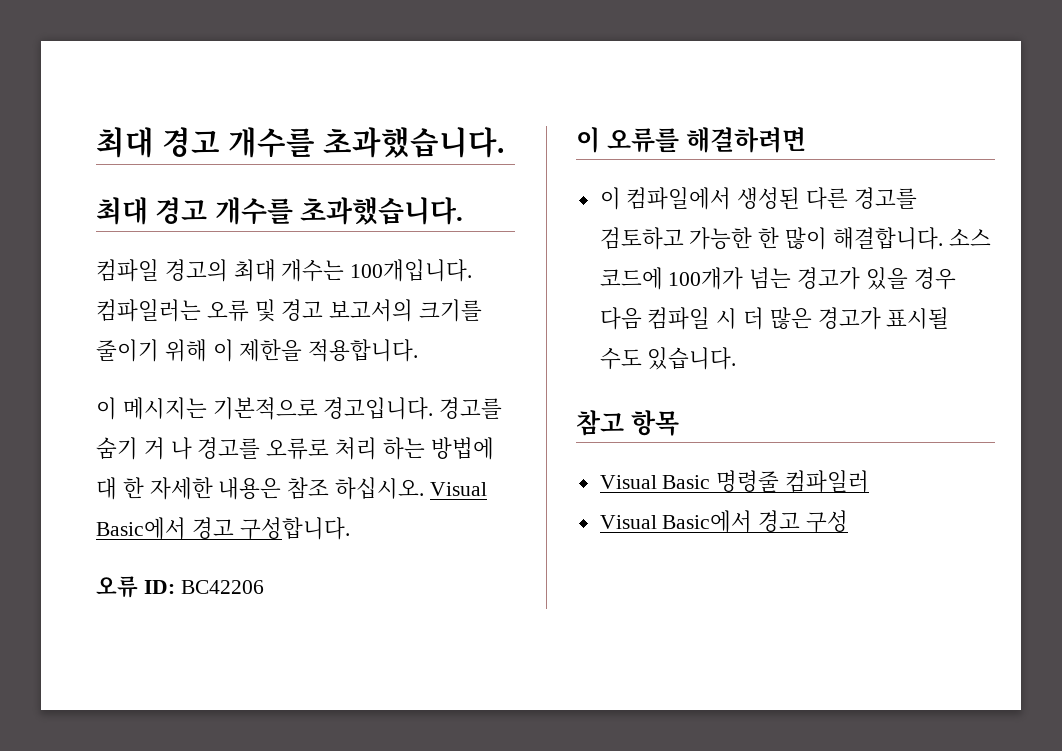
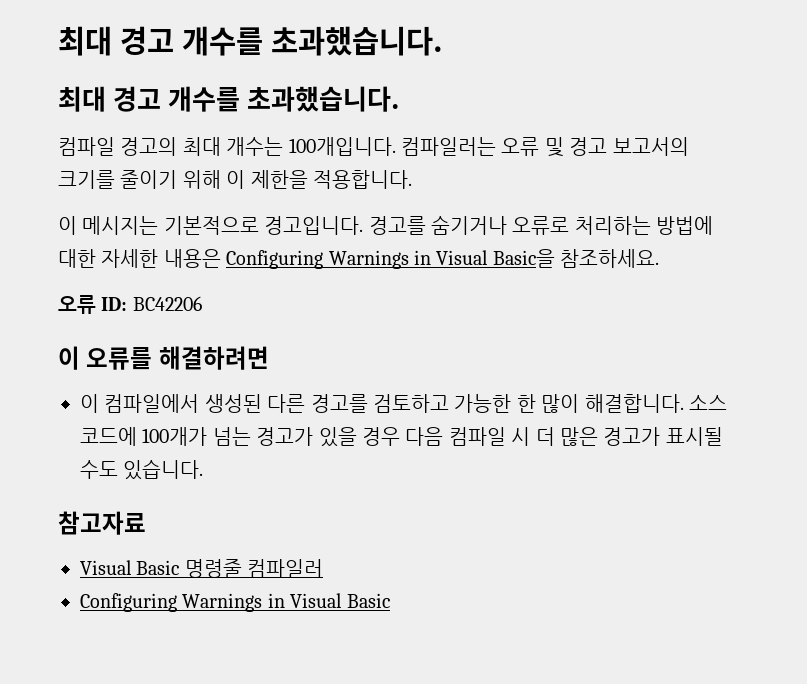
- 경고를 숨기 거 나 경고를 오류로 처리 하는 방법에 대 한 자세한 내용은 참조 하십시오. Visual Basic에서 경고 구성합니다.
+ 경고를 숨기거나 오류로 처리하는 방법에 대한 자세한 내용은 Configuring Warnings in Visual Basic을 참조하세요.
- 참고 항목
+ 참고자료
- Visual Basic에서 경고 구성
+ Configuring Warnings in Visual Basic

